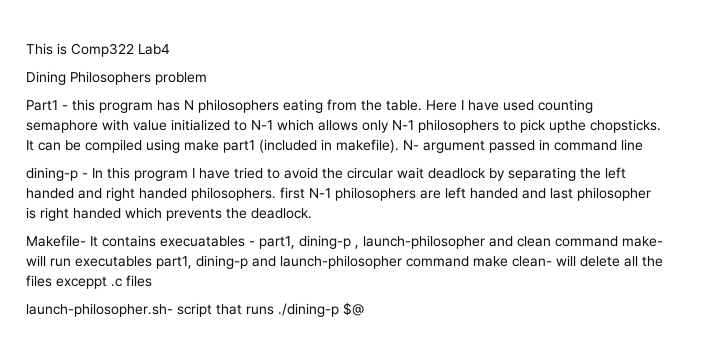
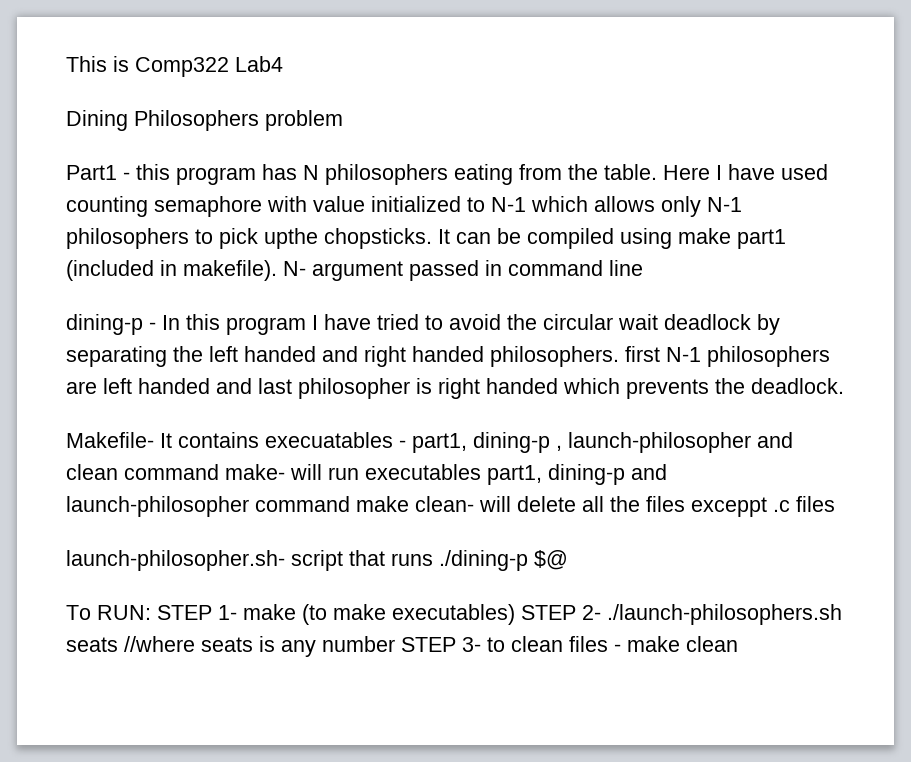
+ To RUN: STEP 1- make (to make executables) STEP 2- ./launch-philosophers.sh seats //where seats is any number STEP 3- to clean files - make clean

